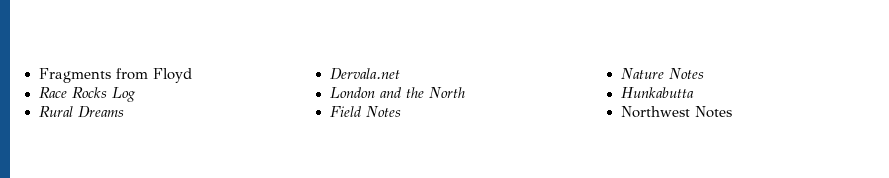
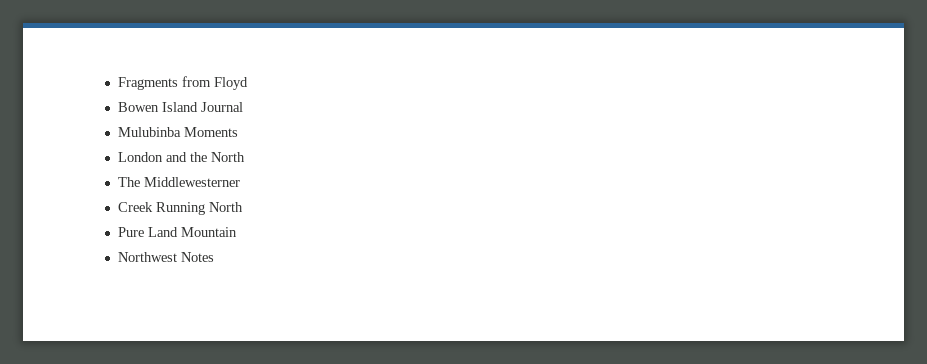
- Race Rocks Log
- Rural Dreams
- Dervala.net
+ Bowen Island Journal
+ Mulubinba Moments
  London and the North
- Field Notes
- Nature Notes
- Hunkabutta
+ The Middlewesterner
+ Creek Running North
+ Pure Land Mountain

